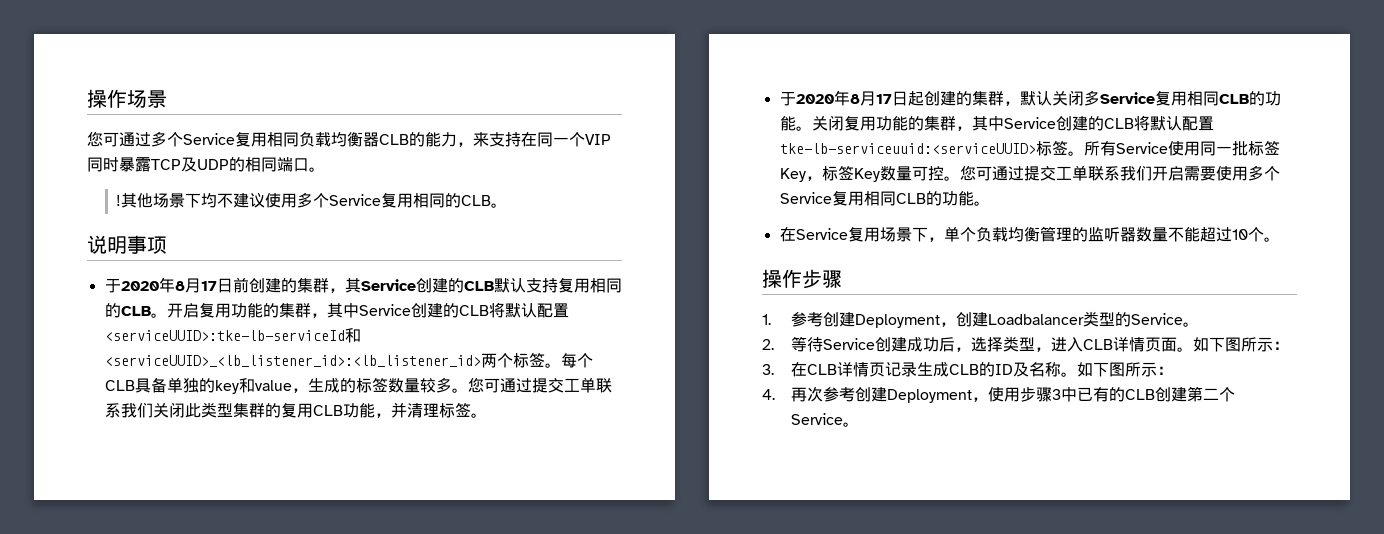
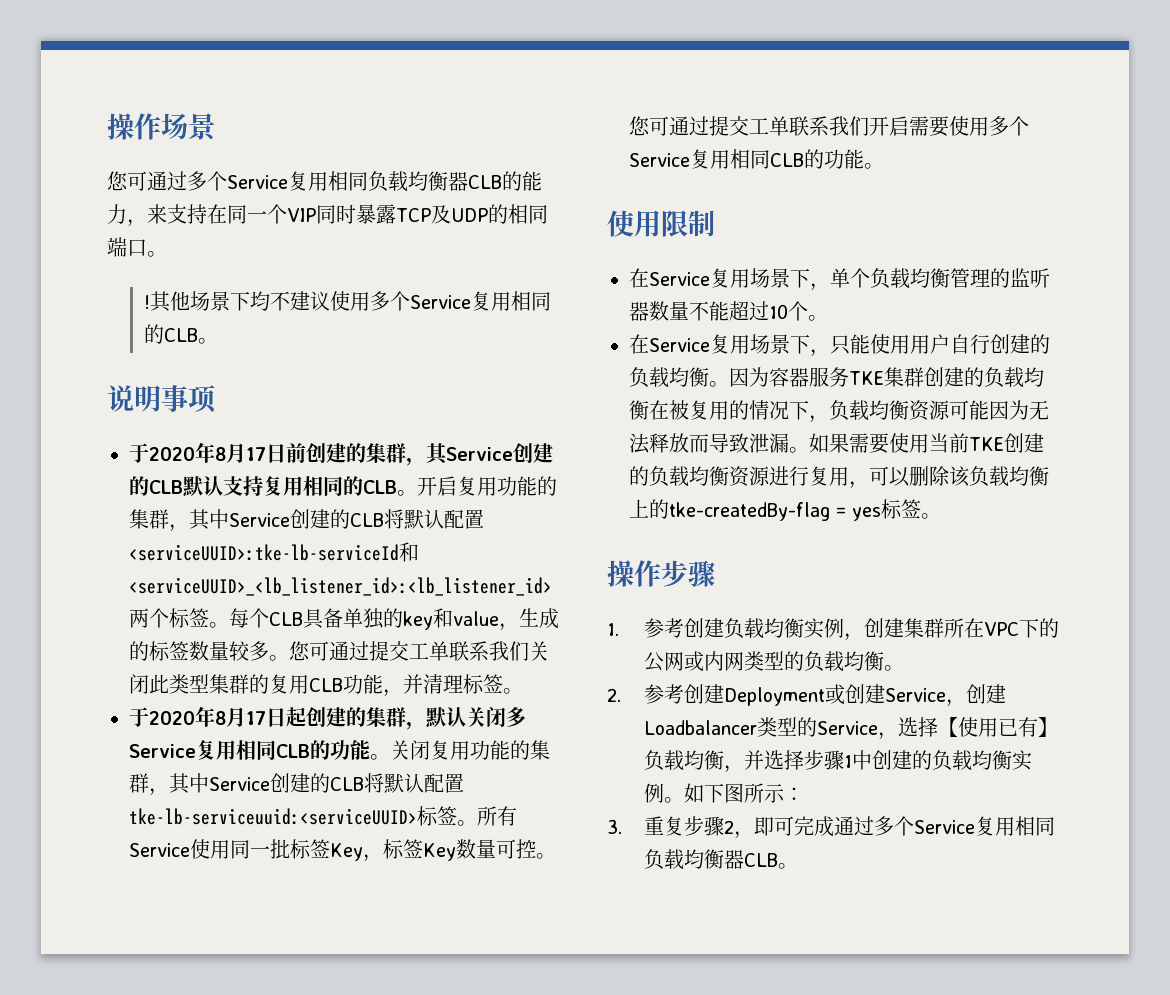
+ 使用限制
+ 在Service复用场景下，只能使用用户自行创建的负载均衡。因为容器服务TKE集群创建的负载均衡在被复用的情况下，负载均衡资源可能因为无法释放而导致泄漏。如果需要使用当前TKE创建的负载均衡资源进行复用，可以删除该负载均衡上的tke-createdBy-flag = yes标签。
- 1.参考创建Deployment，创建Loadbalancer类型的Service。
- 2.等待Service创建成功后，选择类型，进入CLB详情页面。
+ 1.参考创建负载均衡实例，创建集群所在VPC下的公网或内网类型的负载均衡。
+ 2.参考创建Deployment或创建Service，创建Loadbalancer类型的Service，选择【使用已有】负载均衡，并选择步骤1中创建的负载均衡实例。
- 3.在CLB详情页记录生成CLB的ID及名称。如下图所示：
- 4.再次参考创建Deployment，使用步骤3中已有的CLB创建第二个Service。
+ 3.重复步骤2，即可完成通过多个Service复用相同负载均衡器CLB。

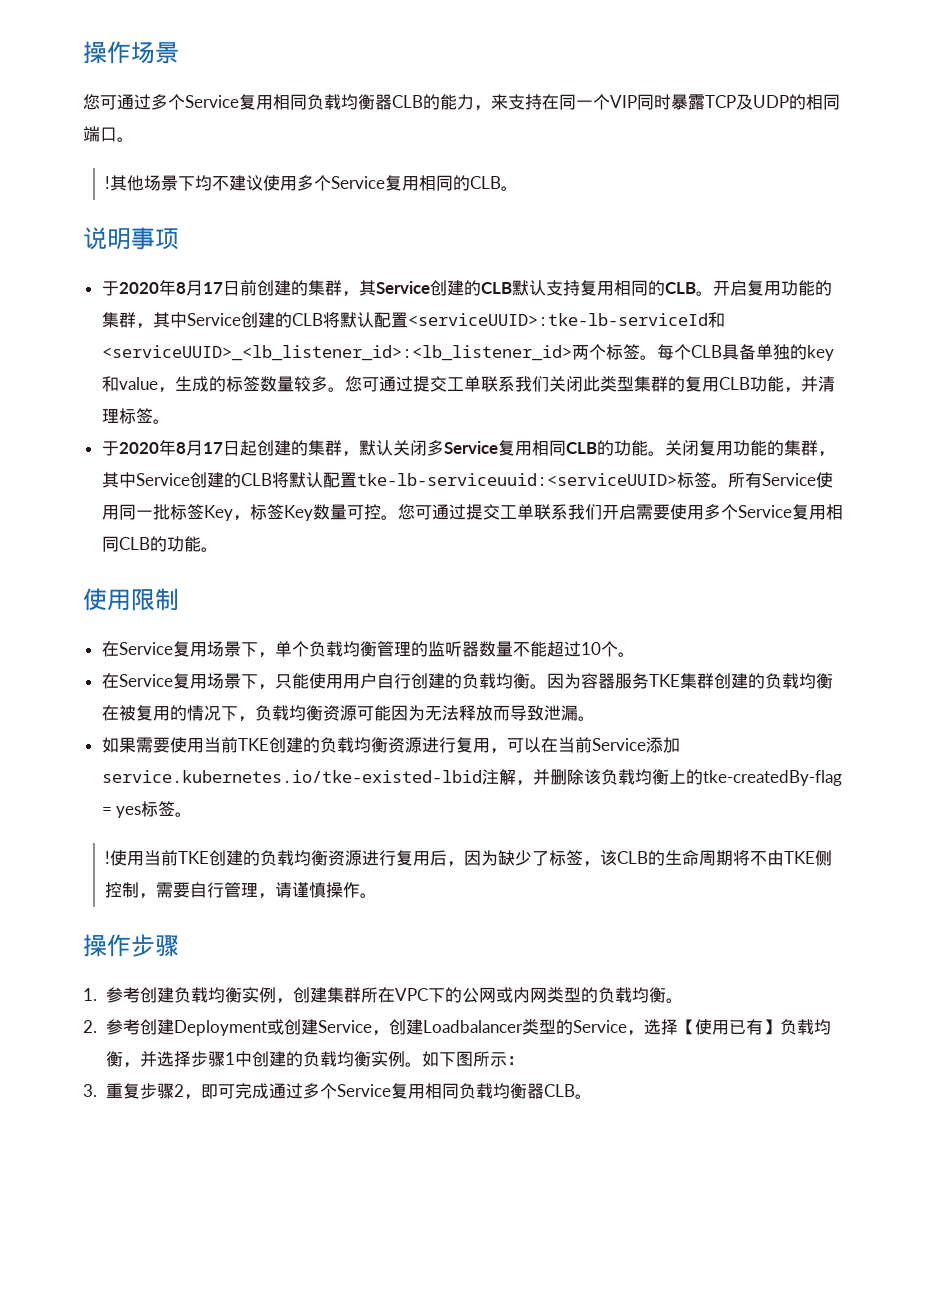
- 因为容器服务TKE集群创建的负载均衡在被复用的情况下，负载均衡资源可能因为无法释放而导致泄漏。如果需要使用当前TKE创建的负载均衡资源进行复用，可以删除该负载均衡上的tke-createdBy-flag = yes标签。
+ 因为容器服务TKE集群创建的负载均衡在被复用的情况下，负载均衡资源可能因为无法释放而导致泄漏。
+ 如果需要使用当前TKE创建的负载均衡资源进行复用，可以在当前Service添加service.kubernetes.io/tke-existed-lbid注解，并删除该负载均衡上的tke-createdBy-flag = yes标签。
+ !使用当前TKE创建的负载均衡资源进行复用后，因为缺少了标签，该CLB的生命周期将不由TKE侧控制，需要自行管理，请谨慎操作。

